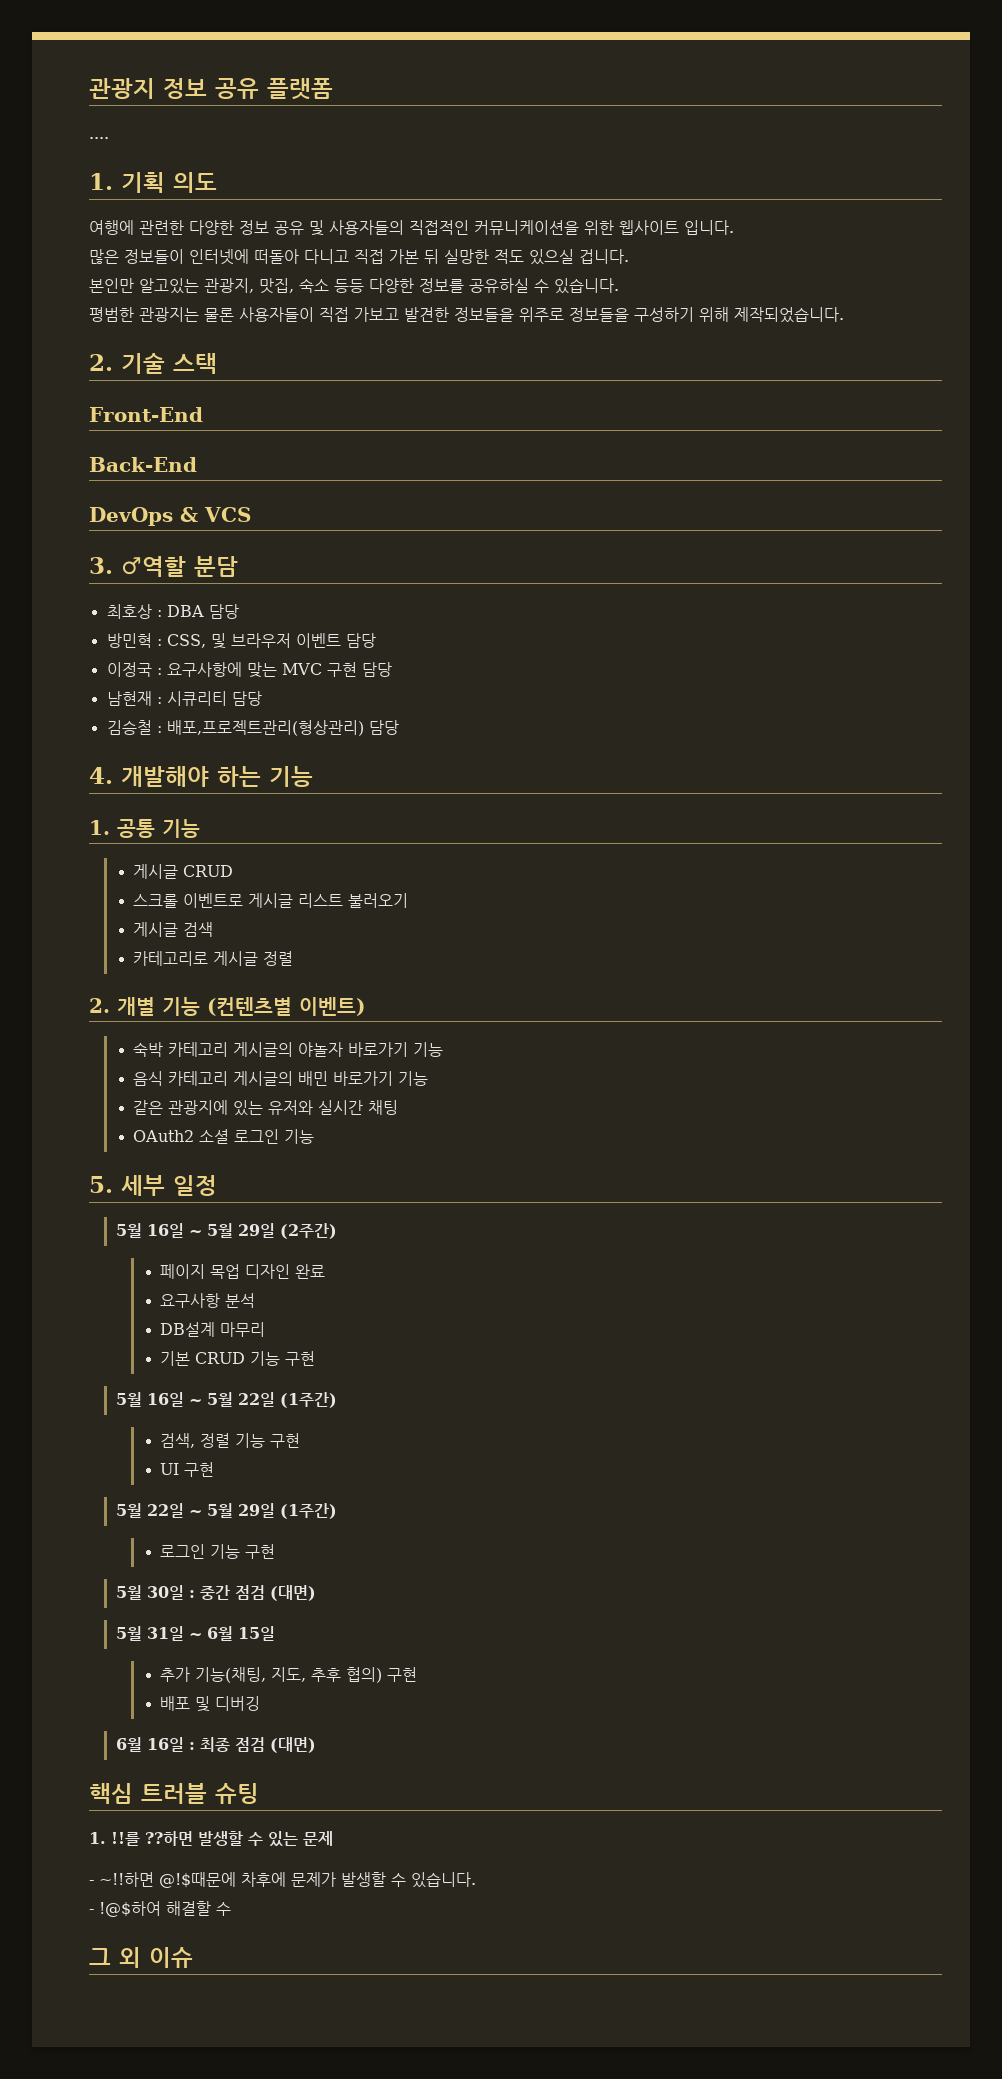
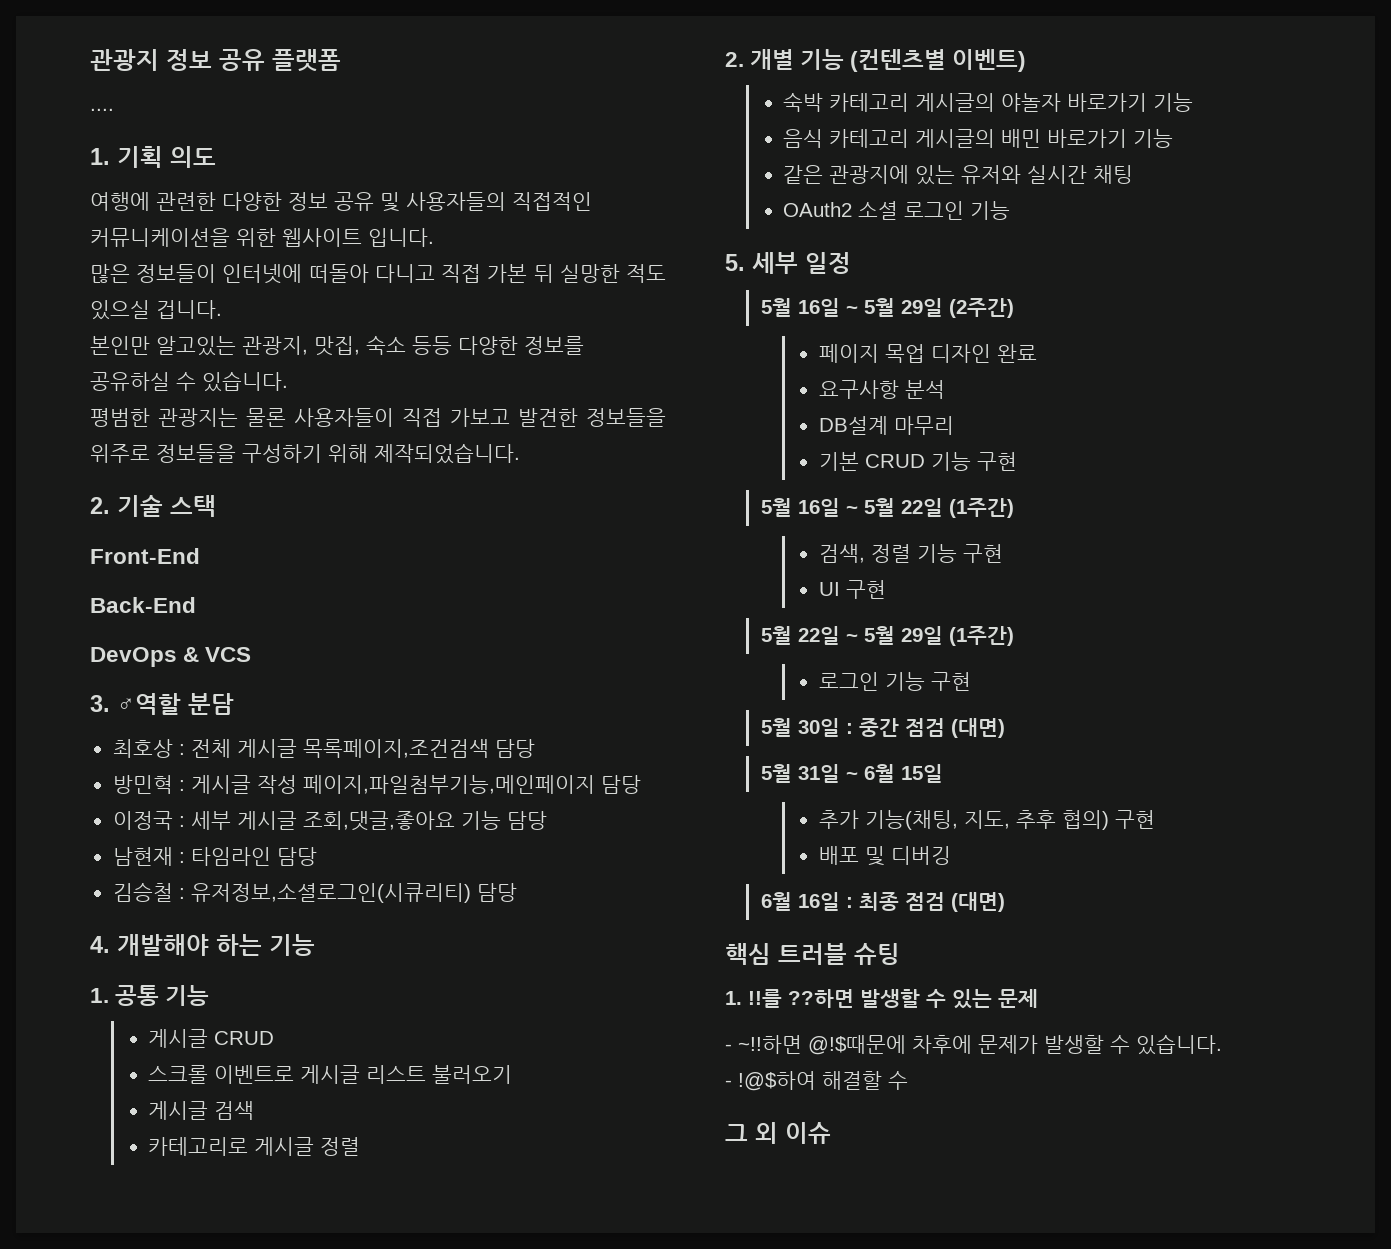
- 최호상 : DBA 담당
+ 최호상 : 전체 게시글 목록페이지,조건검색 담당
- 방민혁 : CSS, 및 브라우저 이벤트 담당
+ 방민혁 : 게시글 작성 페이지,파일첨부기능,메인페이지 담당
- 이정국 : 요구사항에 맞는 MVC 구현 담당
+ 이정국 : 세부 게시글 조회,댓글,좋아요 기능 담당
- 남현재 : 시큐리티 담당
+ 남현재 : 타임라인 담당
- 김승철 : 배포,프로젝트관리(형상관리) 담당
+ 김승철 : 유저정보,소셜로그인(시큐리티) 담당

